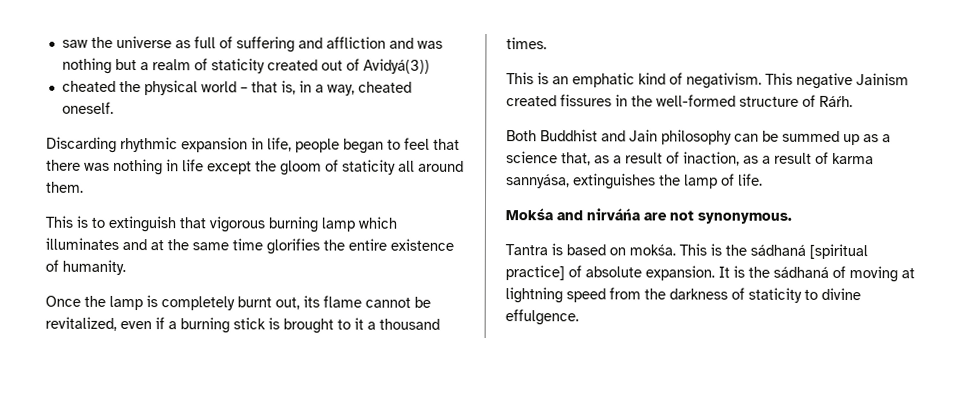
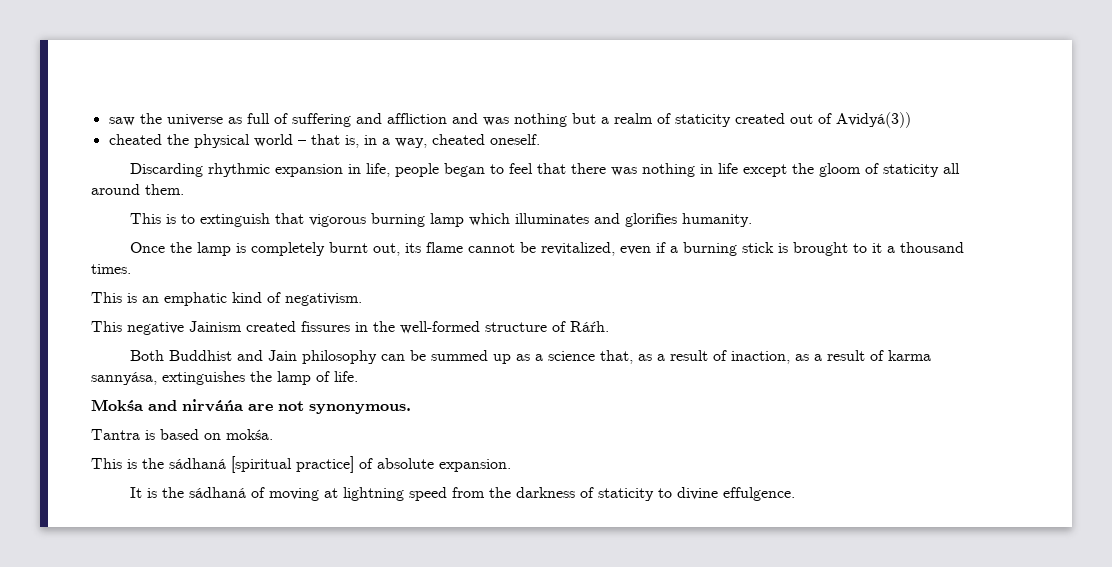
- This is to extinguish that vigorous burning lamp which illuminates and at the same time glorifies the entire existence of humanity.
+ This is to extinguish that vigorous burning lamp which illuminates and glorifies humanity.
- This is an emphatic kind of negativism. This negative Jainism created fissures in the well-formed structure of Ráŕh.
+ This is an emphatic kind of negativism.
+ This negative Jainism created fissures in the well-formed structure of Ráŕh.
- Tantra is based on mokśa. This is the sádhaná [spiritual practice] of absolute expansion. It is the sádhaná of moving at lightning speed from the darkness of staticity to divine effulgence.
+ Tantra is based on mokśa.
+ This is the sádhaná [spiritual practice] of absolute expansion.
+ It is the sádhaná of moving at lightning speed from the darkness of staticity to divine effulgence.

